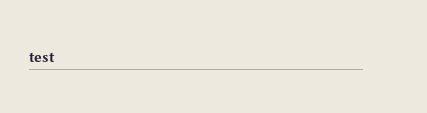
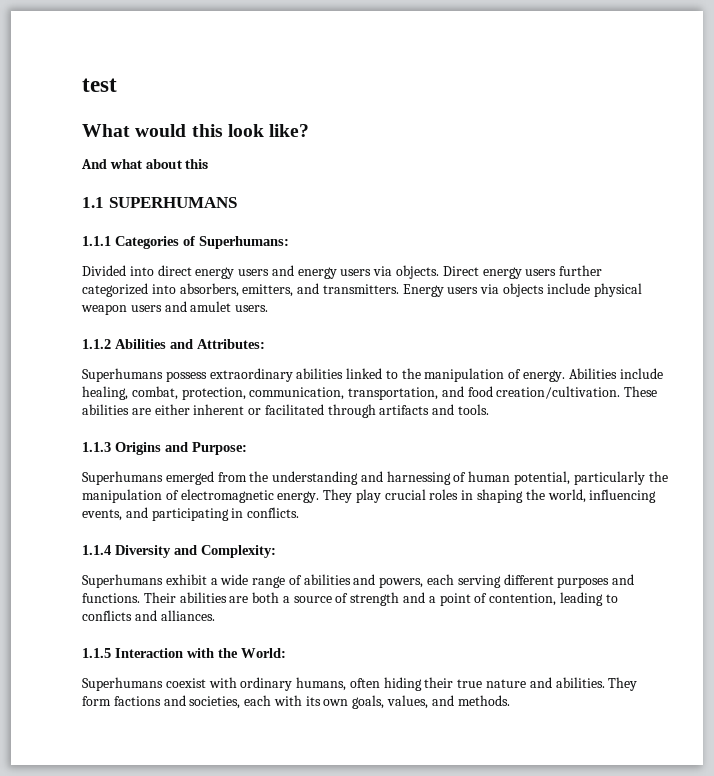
+ What would this look like?
+ And what about this
+ 1.1 SUPERHUMANS
+ 1.1.1 Categories of Superhumans:
+ Divided into direct energy users and energy users via objects. Direct energy users further categorized into absorbers, emitters, and transmitters. Energy users via objects include physical weapon users and amulet users.
+ 1.1.2 Abilities and Attributes:
+ Superhumans possess extraordinary abilities linked to the manipulation of energy. Abilities include healing, combat, protection, communication, transportation, and food creation/cultivation. These abilities are either inherent or facilitated through artifacts and tools.
+ 1.1.3 Origins and Purpose:
+ Superhumans emerged from the understanding and harnessing of human potential, particularly the manipulation of electromagnetic energy. They play crucial roles in shaping the world, influencing events, and participating in conflicts.
+ 1.1.4 Diversity and Complexity:
+ Superhumans exhibit a wide range of abilities and powers, each serving different purposes and functions. Their abilities are both a source of strength and a point of contention, leading to conflicts and alliances.
+ 1.1.5 Interaction with the World:
+ Superhumans coexist with ordinary humans, often hiding their true nature and abilities. They form factions and societies, each with its own goals, values, and methods.

